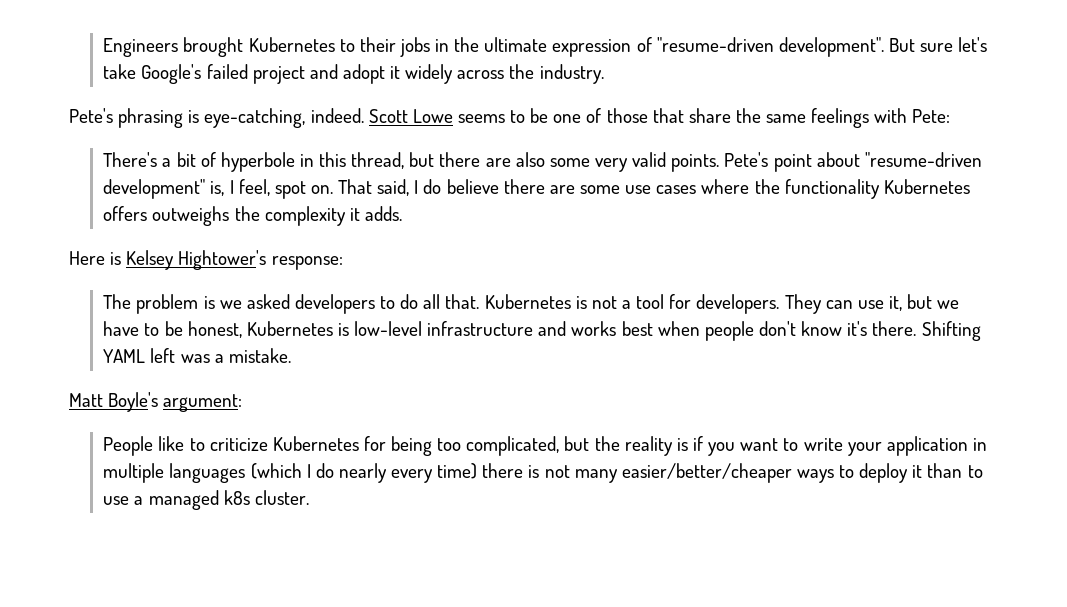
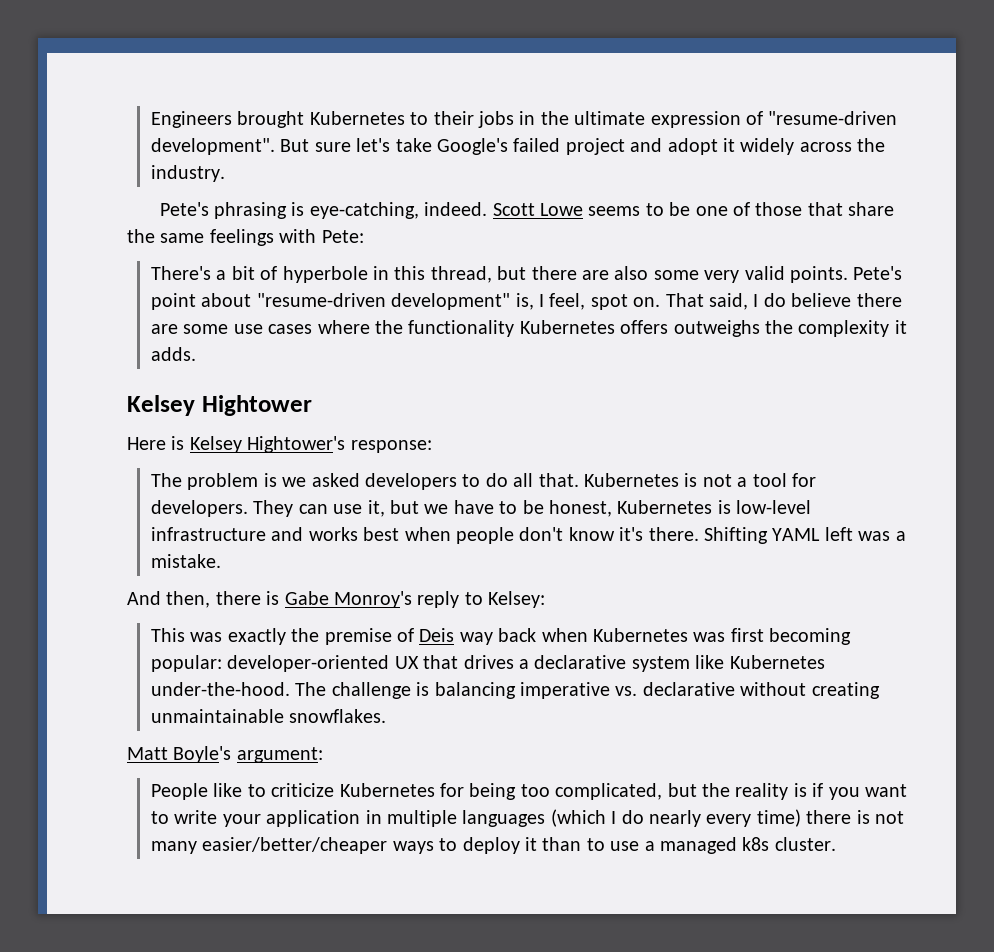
+ Kelsey Hightower
+ And then, there is Gabe Monroy's reply to Kelsey:
+ This was exactly the premise of Deis way back when Kubernetes was first becoming popular: developer-oriented UX that drives a declarative system like Kubernetes under-the-hood. The challenge is balancing imperative vs. declarative without creating unmaintainable snowflakes.

